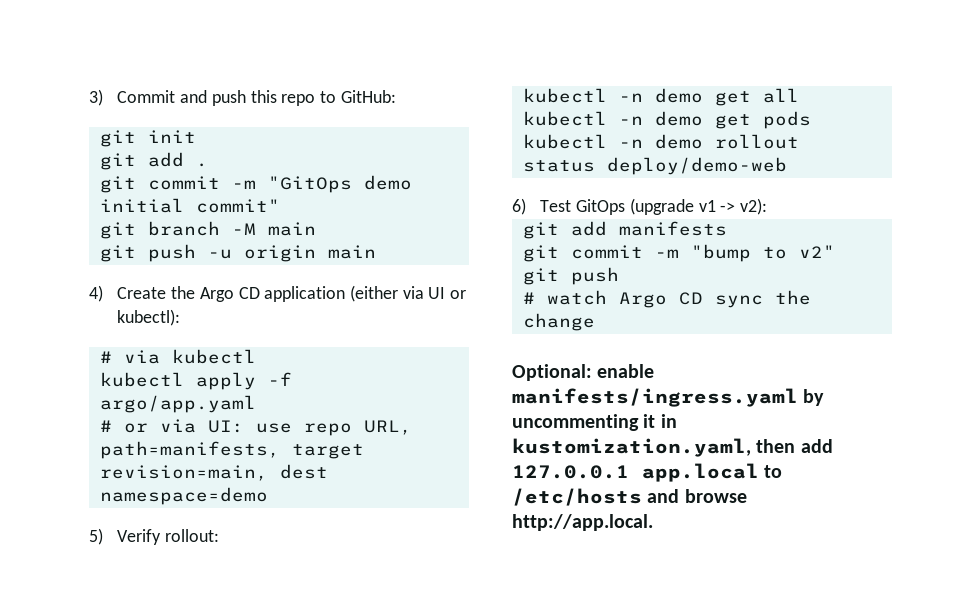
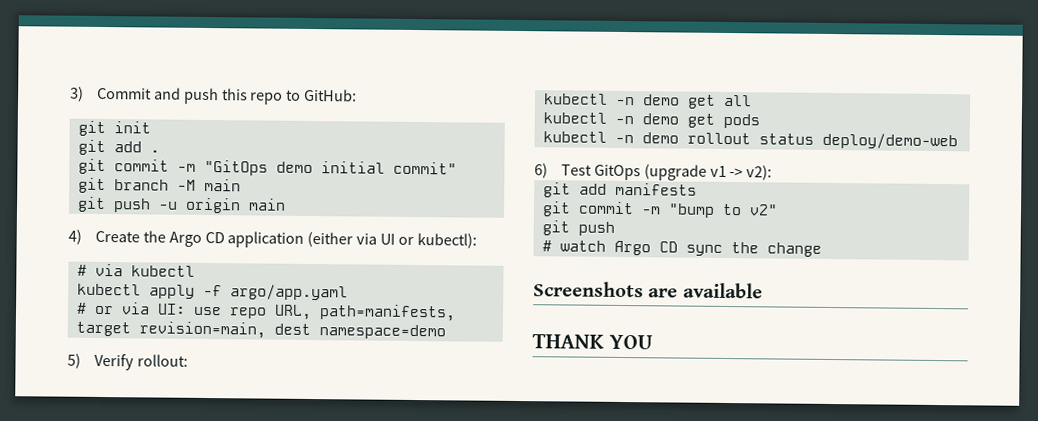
- Optional: enable manifests/ingress.yaml by uncommenting it in kustomization.yaml, then add 127.0.0.1 app.local to /etc/hosts and browse http://app.local.
+ Screenshots are available
+ THANK YOU

